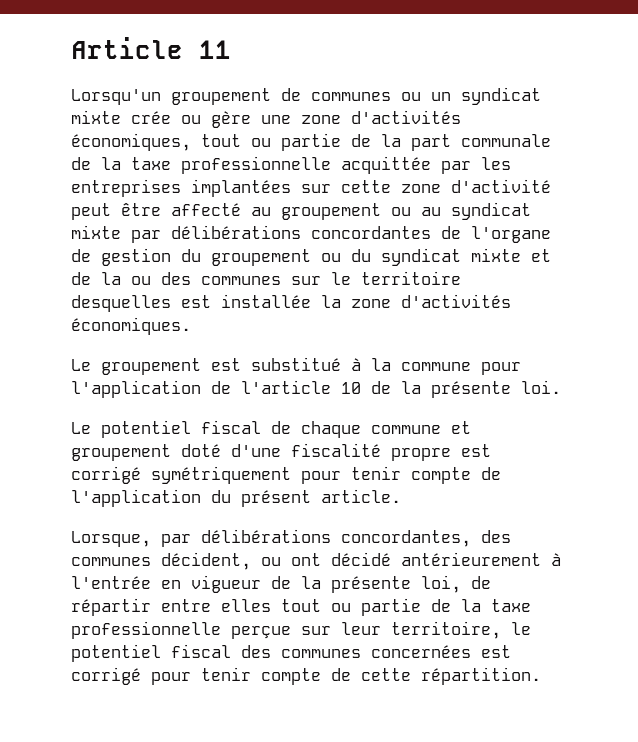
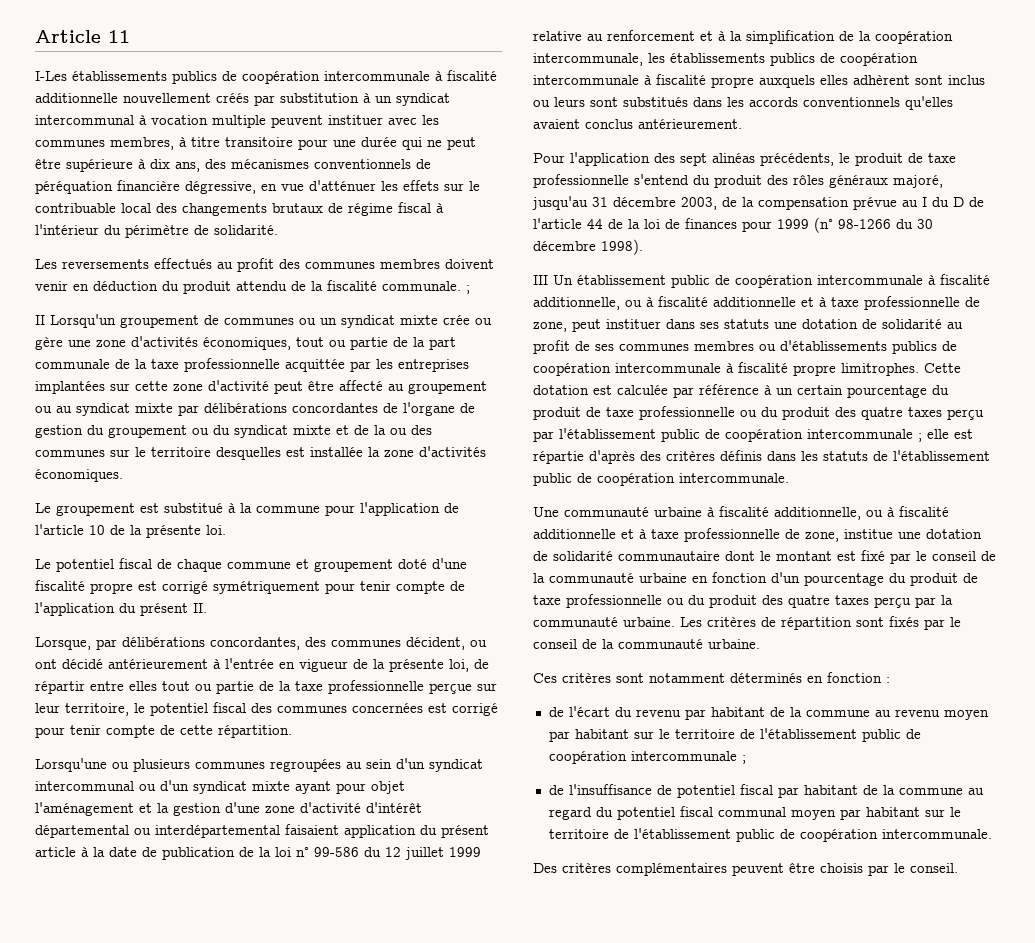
- Lorsqu'un groupement de communes ou un syndicat mixte crée ou gère une zone d'activités économiques, tout ou partie de la part communale de la taxe professionnelle acquittée par les entreprises implantées sur cette zone d'activité peut être affecté au groupement ou au syndicat mixte par délibérations concordantes de l'organe de gestion du groupement ou du syndicat mixte et de la ou des communes sur le territoire desquelles est installée la zone d'activités économiques.
+ I-Les établissements publics de coopération intercommunale à fiscalité additionnelle nouvellement créés par substitution à un syndicat intercommunal à vocation multiple peuvent instituer avec les communes membres, à titre transitoire pour une durée qui ne peut être supérieure à dix ans, des mécanismes conventionnels de péréquation financière dégressive, en vue d'atténuer les effets sur le contribuable local des changements brutaux de régime fiscal à l'intérieur du périmètre de solidarité.
+ Les reversements effectués au profit des communes membres doivent venir en déduction du produit attendu de la fiscalité communale. ;
+ II Lorsqu'un groupement de communes ou un syndicat mixte crée ou gère une zone d'activités économiques, tout ou partie de la part communale de la taxe professionnelle acquittée par les entreprises implantées sur cette zone d'activité peut être affecté au groupement ou au syndicat mixte par délibérations concordantes de l'organe de gestion du groupement ou du syndicat mixte et de la ou des communes sur le territoire desquelles est installée la zone d'activités économiques.
- Le potentiel fiscal de chaque commune et groupement doté d'une fiscalité propre est corrigé symétriquement pour tenir compte de l'application du présent article.
+ Le potentiel fiscal de chaque commune et groupement doté d'une fiscalité propre est corrigé symétriquement pour tenir compte de l'application du présent II.
+ Lorsqu'une ou plusieurs communes regroupées au sein d'un syndicat intercommunal ou d'un syndicat mixte ayant pour objet l'aménagement et la gestion d'une zone d'activité d'intérêt départemental ou interdépartemental faisaient application du présent article à la date de publication de la loi n° 99-586 du 12 juillet 1999 relative au renforcement et à la simplification de la coopération intercommunale, les établissements publics de coopération intercommunale à fiscalité propre auxquels elles adhèrent sont inclus ou leurs sont substitués dans les accords conventionnels qu'elles avaient conclus antérieurement.
+ Pour l'application des sept alinéas précédents, le produit de taxe professionnelle s'entend du produit des rôles généraux majoré, jusqu'au 31 décembre 2003, de la compensation prévue au I du D de l'article 44 de la loi de finances pour 1999 (n° 98-1266 du 30 décembre 1998).
+ III Un établissement public de coopération intercommunale à fiscalité additionnelle, ou à fiscalité additionnelle et à taxe professionnelle de zone, peut instituer dans ses statuts une dotation de solidarité au profit de ses communes membres ou d'établissements publics de coopération intercommunale à fiscalité propre limitrophes. Cette dotation est calculée par référence à un certain pourcentage du produit de taxe professionnelle ou du produit des quatre taxes perçu par l'établissement public de coopération intercommunale ; elle est répartie d'après des critères définis dans les statuts de l'établissement public de coopération intercommunale.
+ Une communauté urbaine à fiscalité additionnelle, ou à fiscalité additionnelle et à taxe professionnelle de zone, institue une dotation de solidarité communautaire dont le montant est fixé par le conseil de la communauté urbaine en fonction d'un pourcentage du produit de taxe professionnelle ou du produit des quatre taxes perçu par la communauté urbaine. Les critères de répartition sont fixés par le conseil de la communauté urbaine.
+ Ces critères sont notamment déterminés en fonction :
+ de l'écart du revenu par habitant de la commune au revenu moyen par habitant sur le territoire de l'établissement public de coopération intercommunale ;
+ de l'insuffisance de potentiel fiscal par habitant de la commune au regard du potentiel fiscal communal moyen par habitant sur le territoire de l'établissement public de coopération intercommunale.
+ Des critères complémentaires peuvent être choisis par le conseil.

